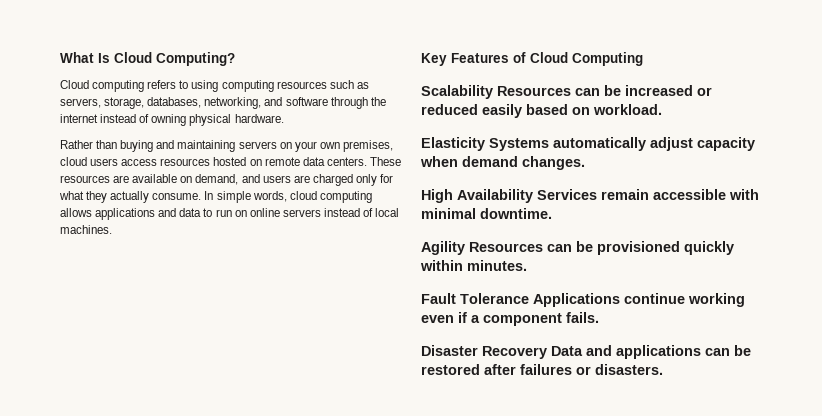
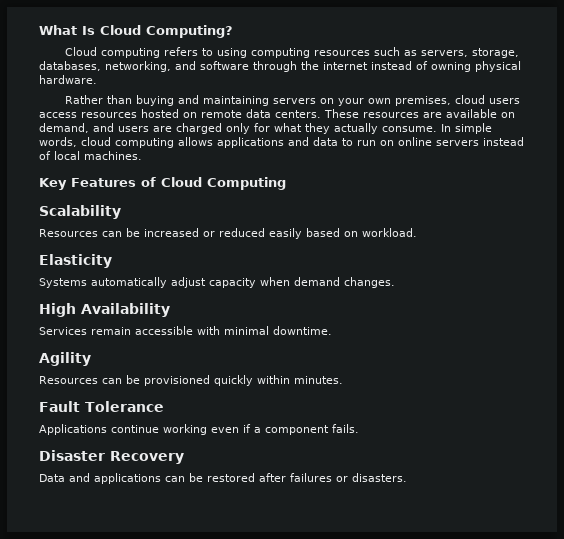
- Scalability Resources can be increased or reduced easily based on workload.
+ Scalability
+ Resources can be increased or reduced easily based on workload.
- Elasticity Systems automatically adjust capacity when demand changes.
+ Elasticity
+ Systems automatically adjust capacity when demand changes.
- High Availability Services remain accessible with minimal downtime.
+ High Availability
+ Services remain accessible with minimal downtime.
- Agility Resources can be provisioned quickly within minutes.
+ Agility
+ Resources can be provisioned quickly within minutes.
- Fault Tolerance Applications continue working even if a component fails.
+ Fault Tolerance
+ Applications continue working even if a component fails.
- Disaster Recovery Data and applications can be restored after failures or disasters.
+ Disaster Recovery
+ Data and applications can be restored after failures or disasters.

